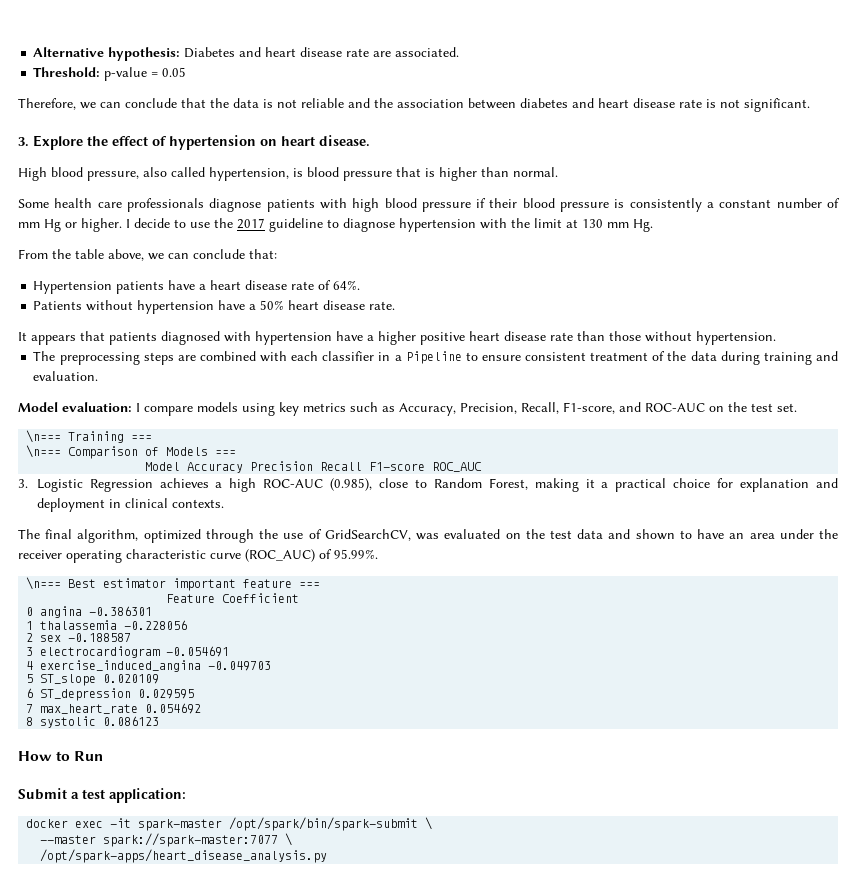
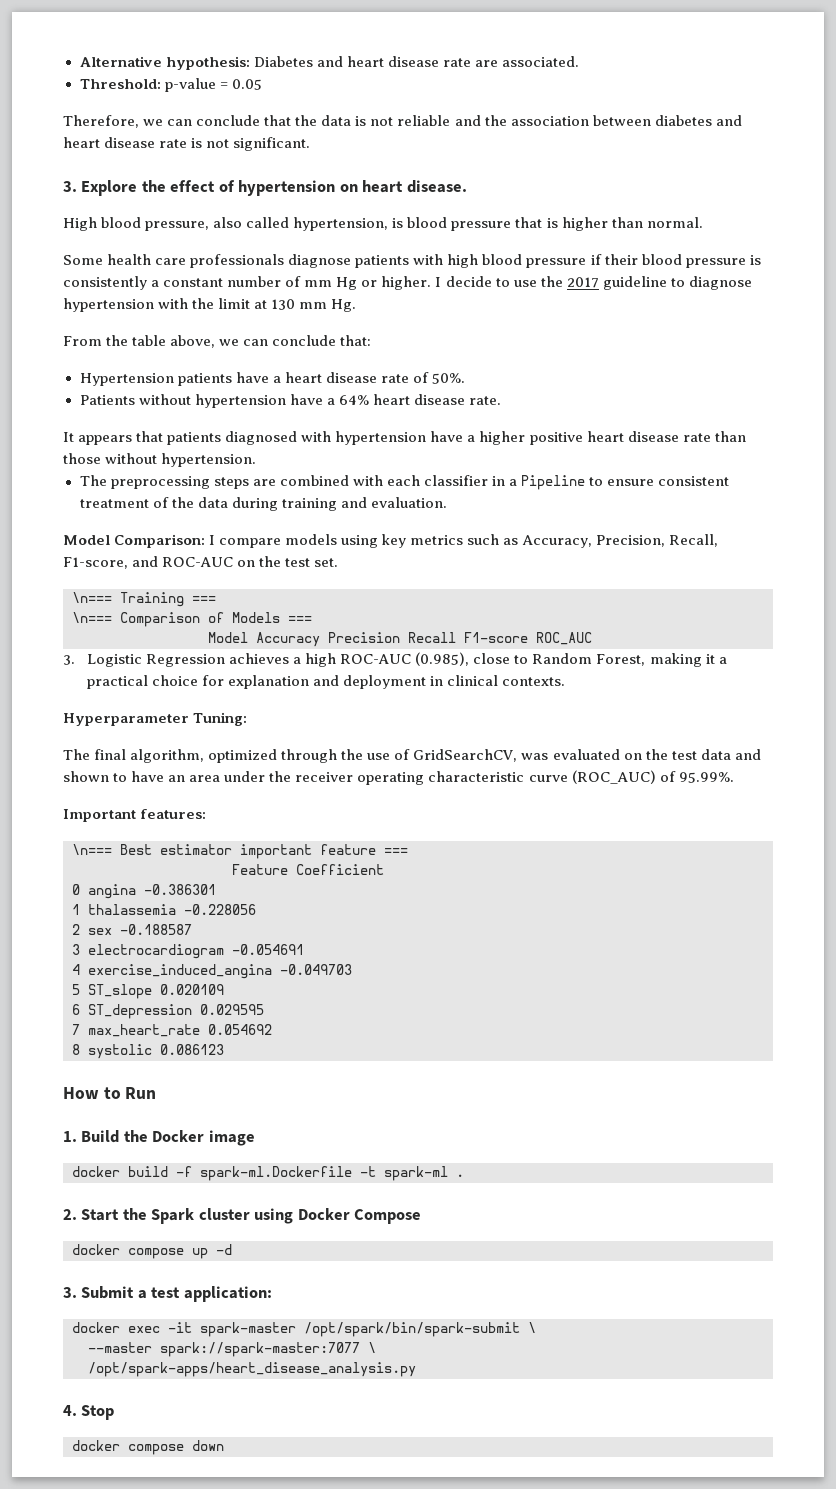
- Hypertension patients have a heart disease rate of 64%.
+ Hypertension patients have a heart disease rate of 50%.
- Patients without hypertension have a 50% heart disease rate.
+ Patients without hypertension have a 64% heart disease rate.
- Model evaluation: I compare models using key metrics such as Accuracy, Precision, Recall, F1-score, and ROC-AUC on the test set.
+ Model Comparison: I compare models using key metrics such as Accuracy, Precision, Recall, F1-score, and ROC-AUC on the test set.
+ Hyperparameter Tuning:
+ Important features:
- Submit a test application:
+ 1. Build the Docker image
+ docker build -f spark-ml.Dockerfile -t spark-ml .
+ 2. Start the Spark cluster using Docker Compose
+ docker compose up -d
+ 3. Submit a test application:
+ 4. Stop
+ docker compose down

